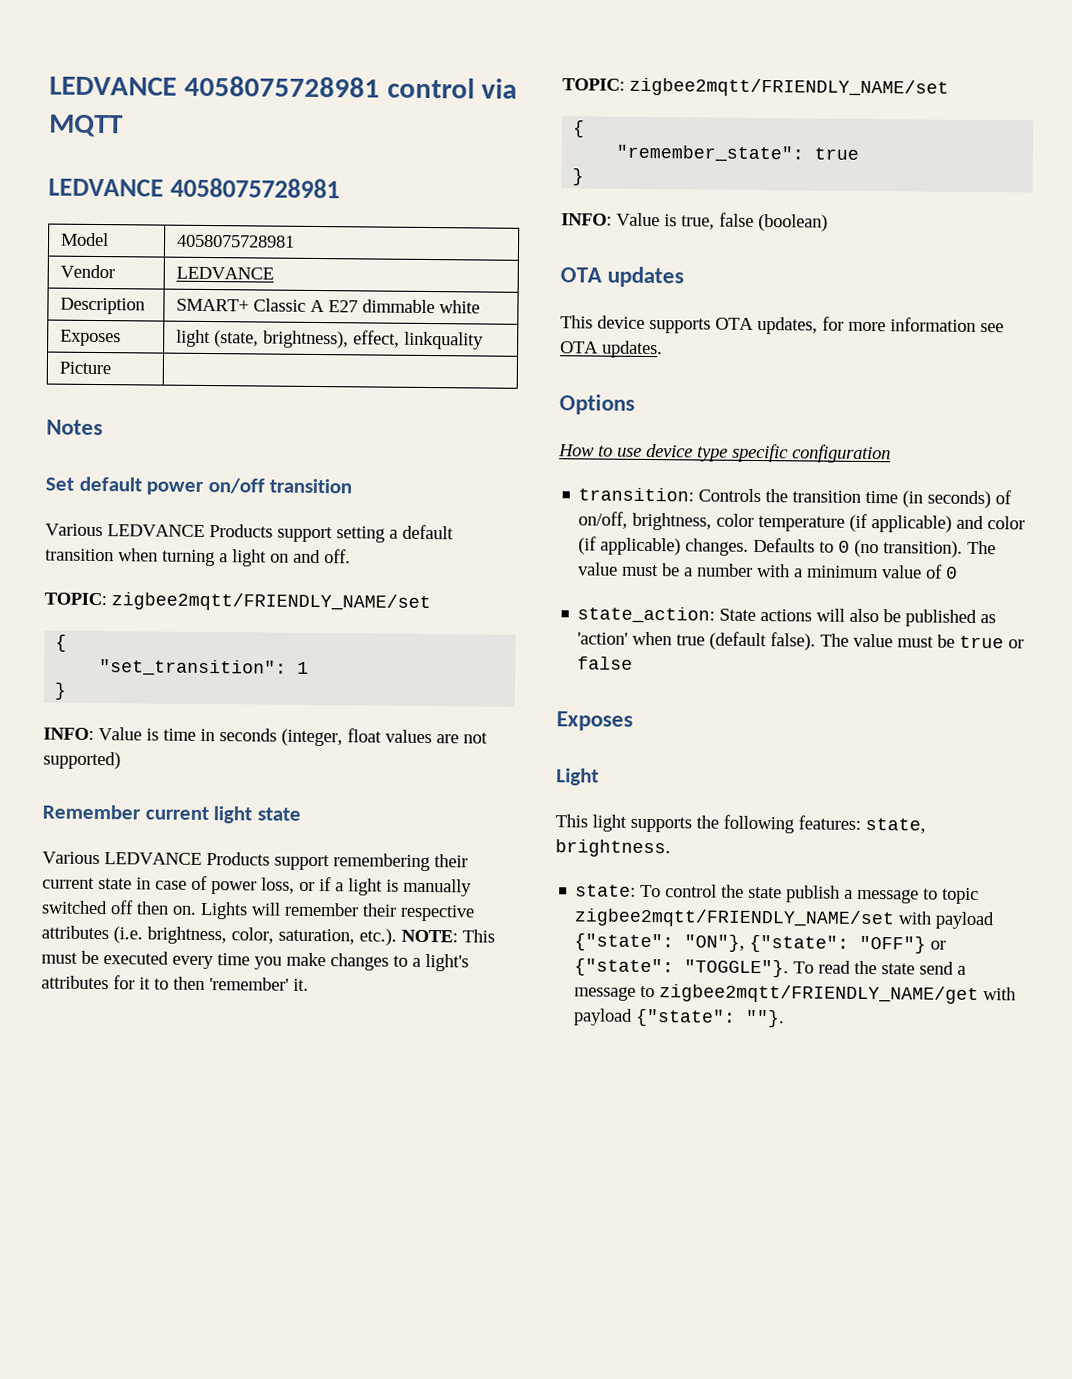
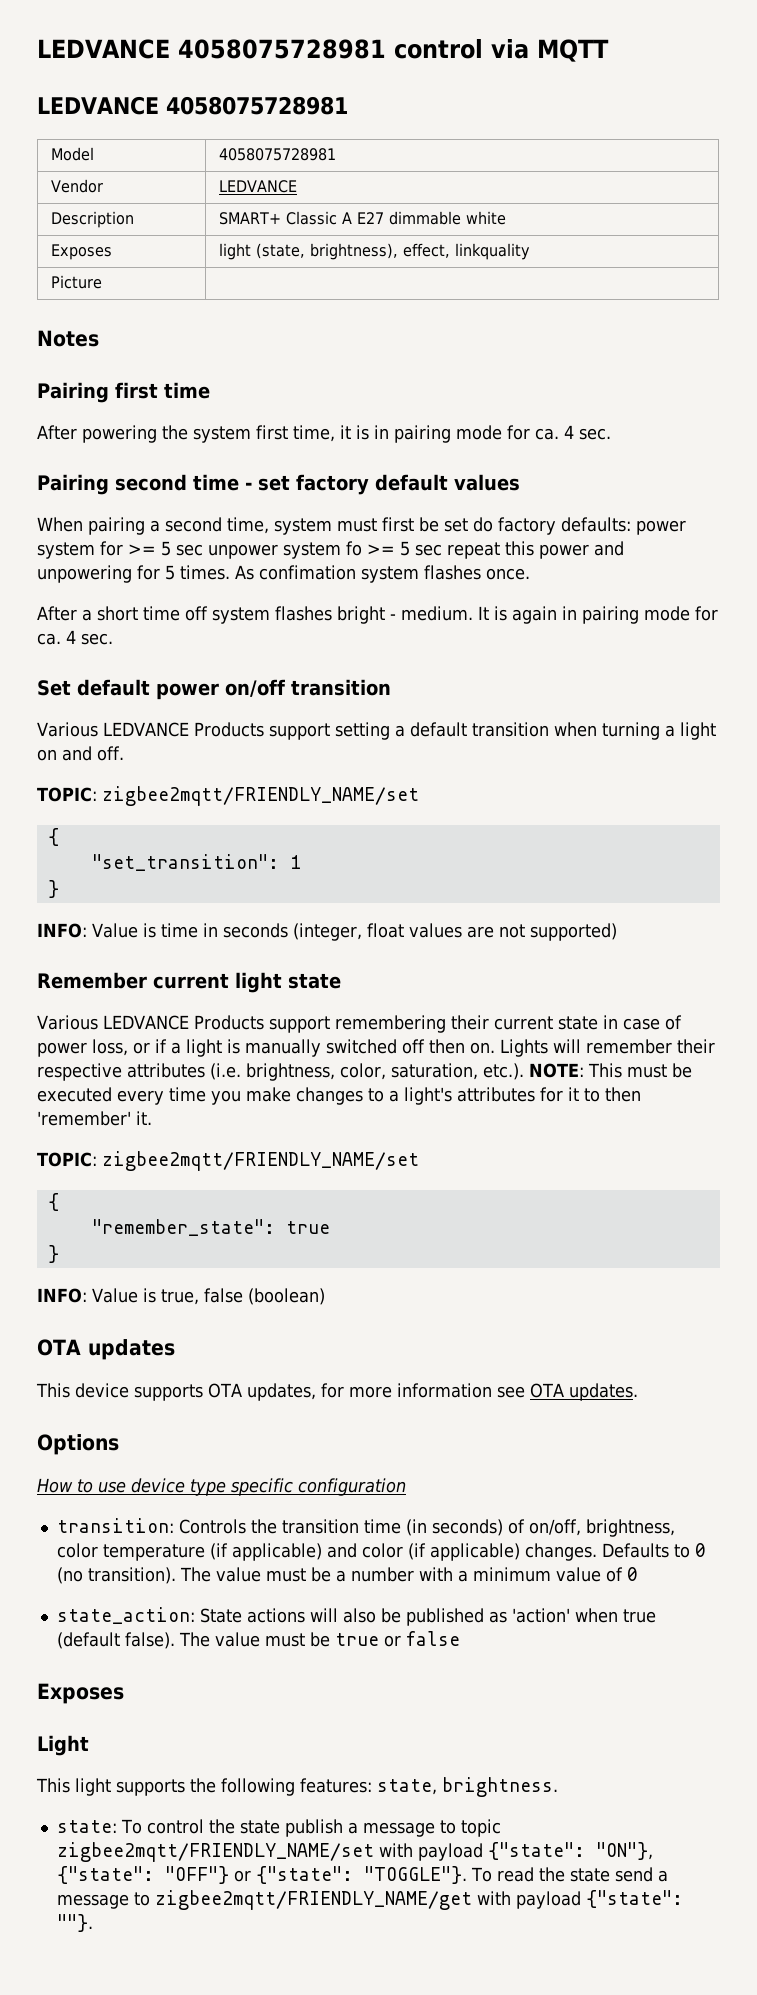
+ Pairing first time
+ After powering the system first time, it is in pairing mode for ca. 4 sec.
+ Pairing second time - set factory default values
+ When pairing a second time, system must first be set do factory defaults: power system for >= 5 sec unpower system fo >= 5 sec repeat this power and unpowering for 5 times. As confimation system flashes once.
+ After a short time off system flashes bright - medium. It is again in pairing mode for ca. 4 sec.

